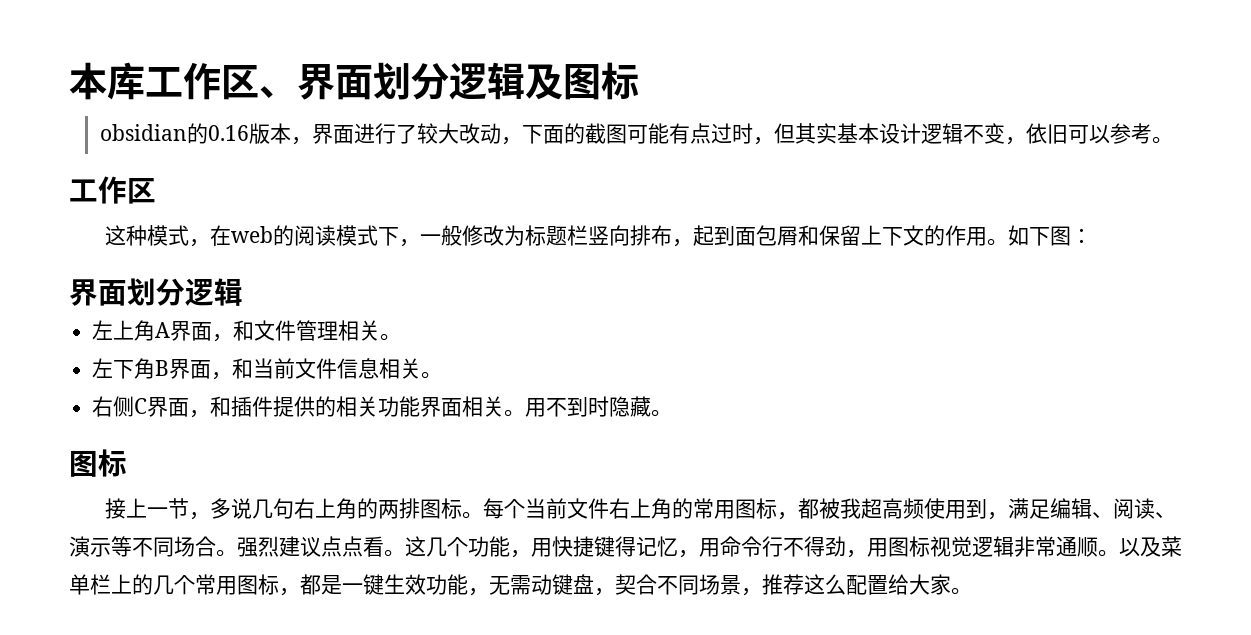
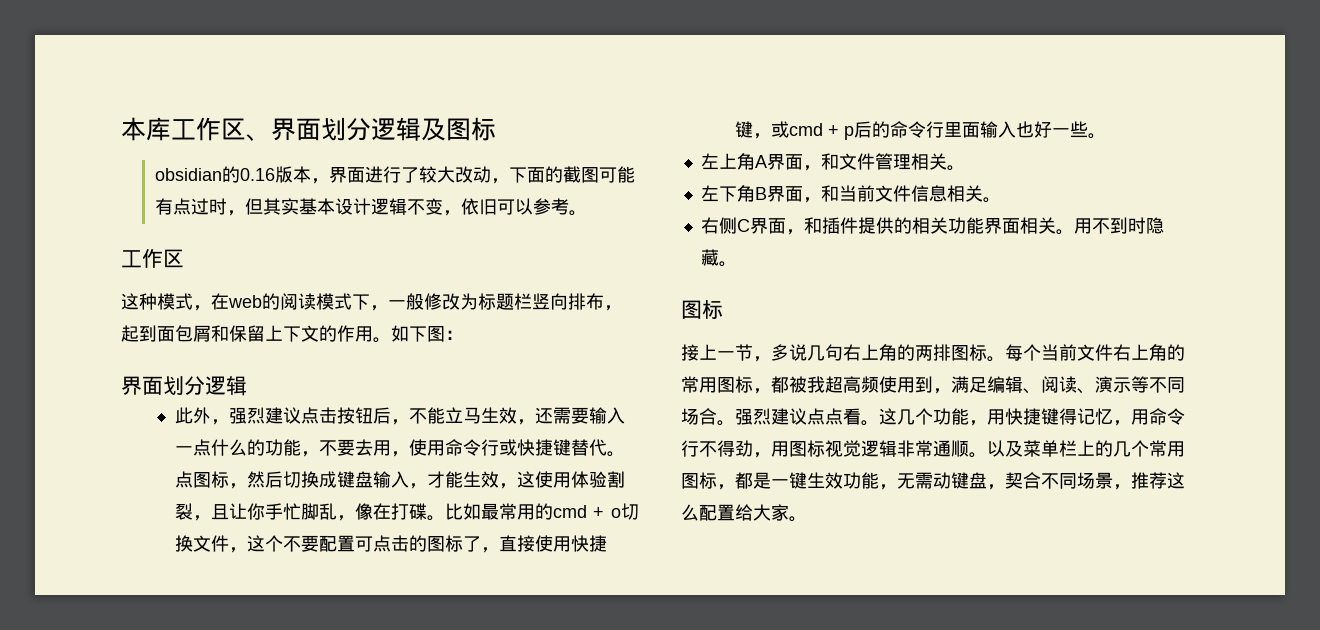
+ 此外，强烈建议点击按钮后，不能立马生效，还需要输入一点什么的功能，不要去用，使用命令行或快捷键替代。点图标，然后切换成键盘输入，才能生效，这使用体验割裂，且让你手忙脚乱，像在打碟。比如最常用的cmd + o切换文件，这个不要配置可点击的图标了，直接使用快捷键，或cmd + p后的命令行里面输入也好一些。

